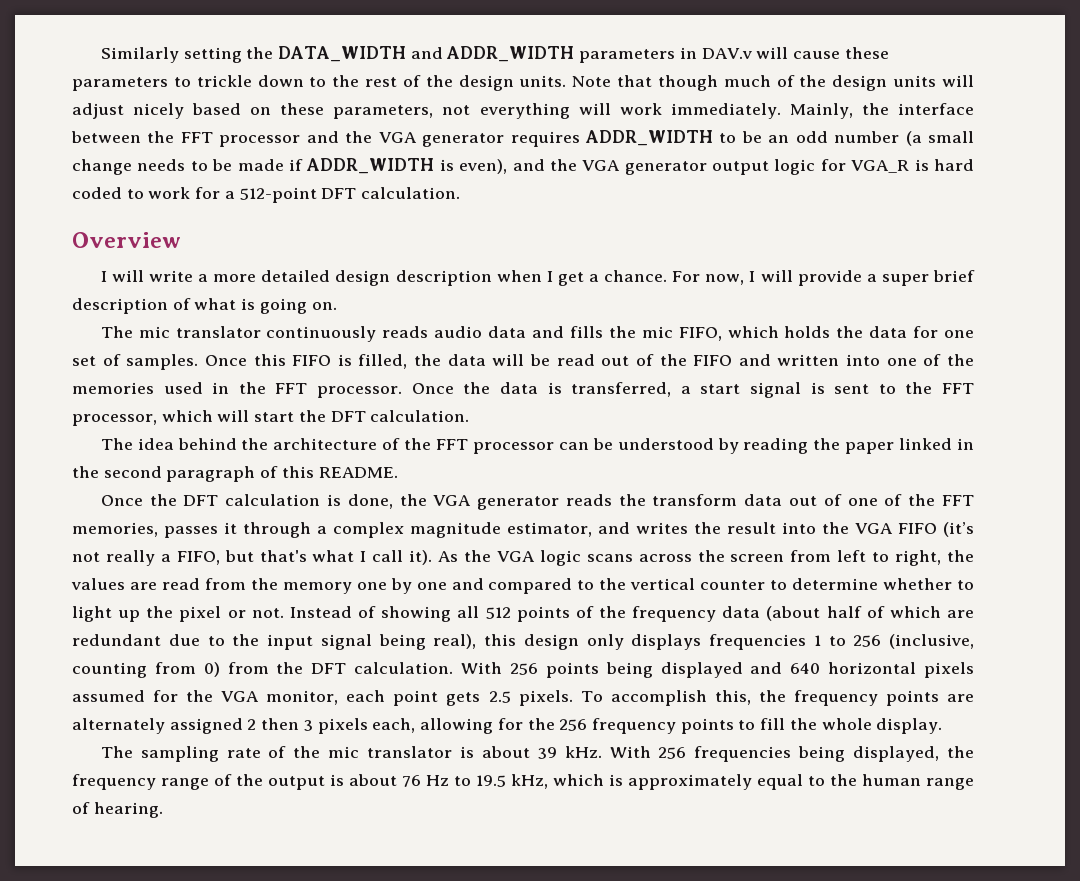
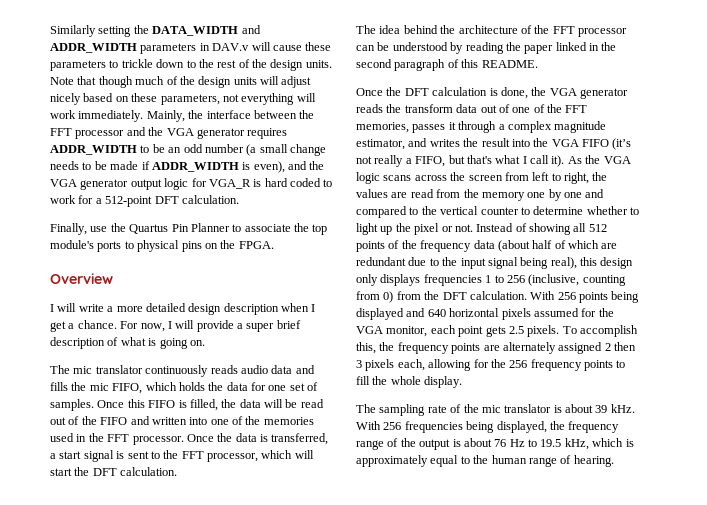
+ Finally, use the Quartus Pin Planner to associate the top module's ports to physical pins on the FPGA.

